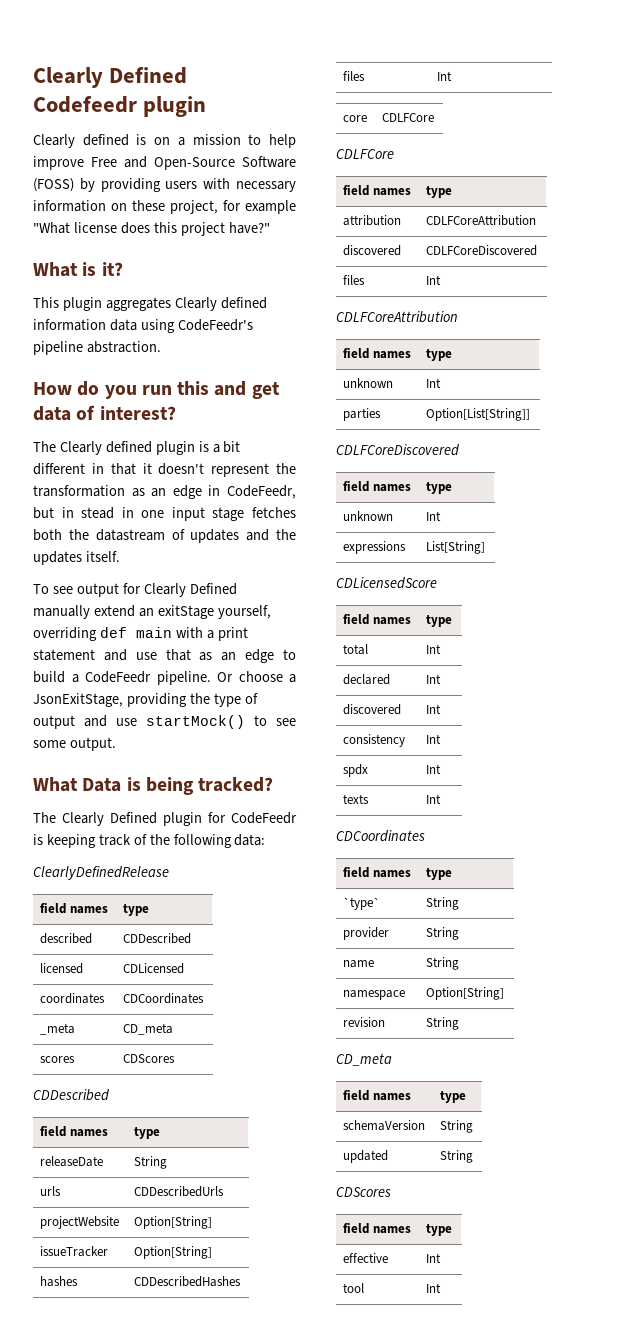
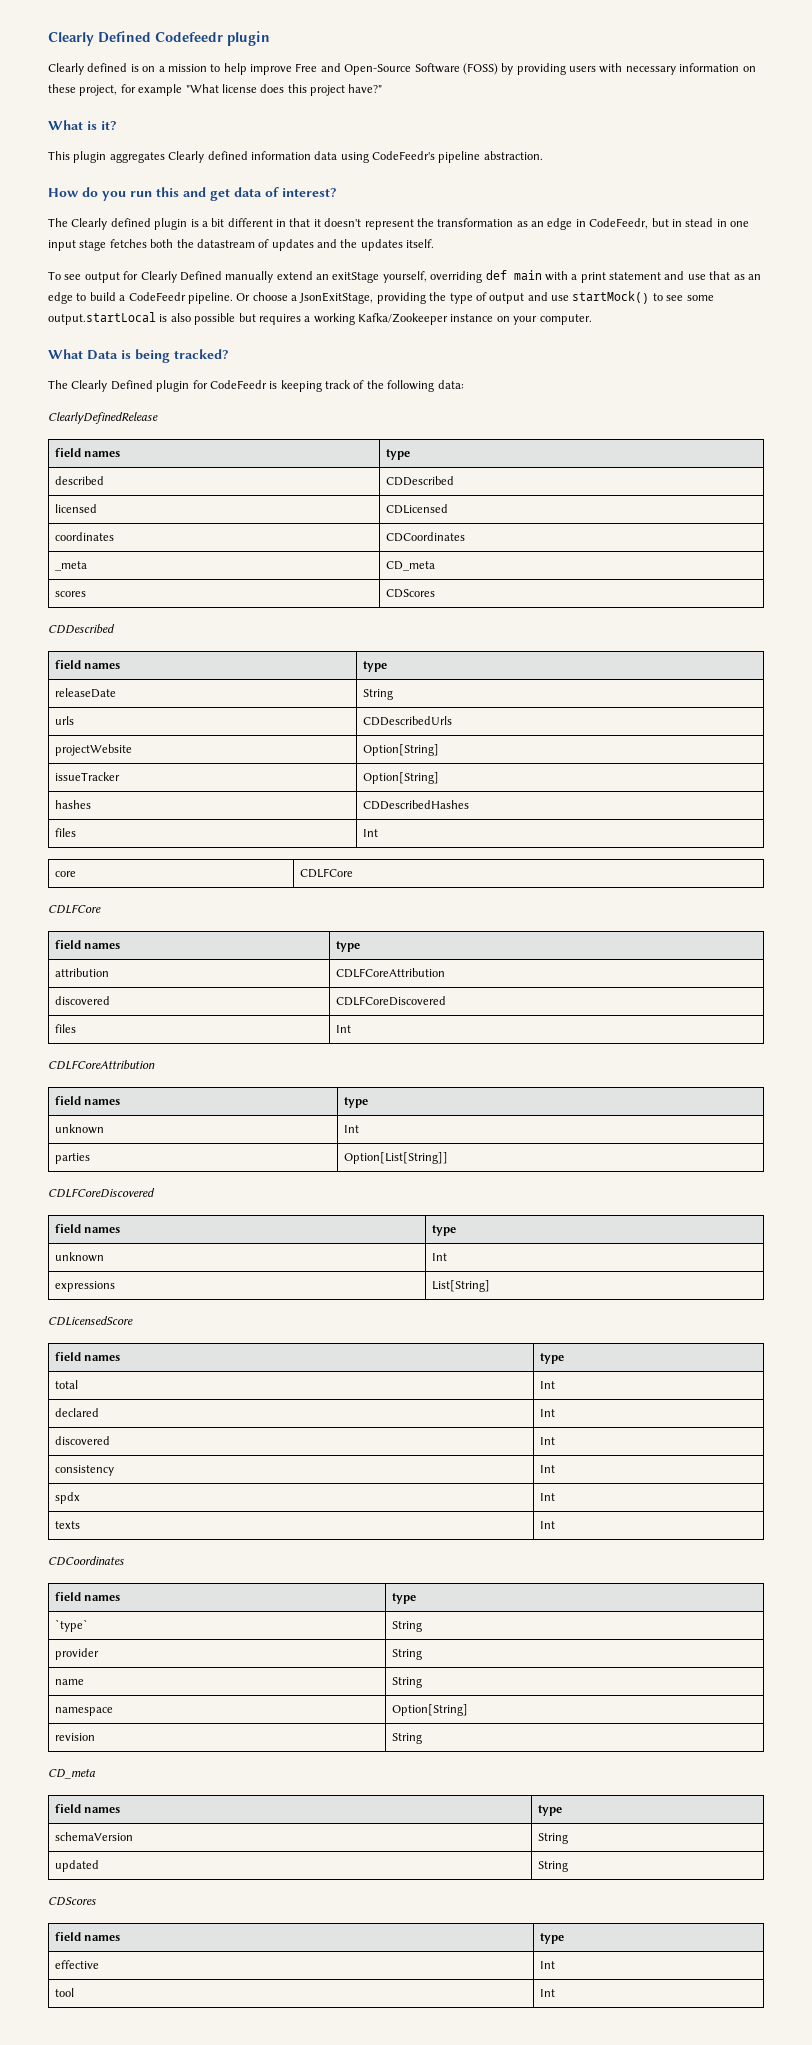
- Or choose a JsonExitStage, providing the type of output and use startMock() to see some output.
+ Or choose a JsonExitStage, providing the type of output and use startMock() to see some output.startLocal is also possible but requires a working Kafka/Zookeeper instance on your computer.

